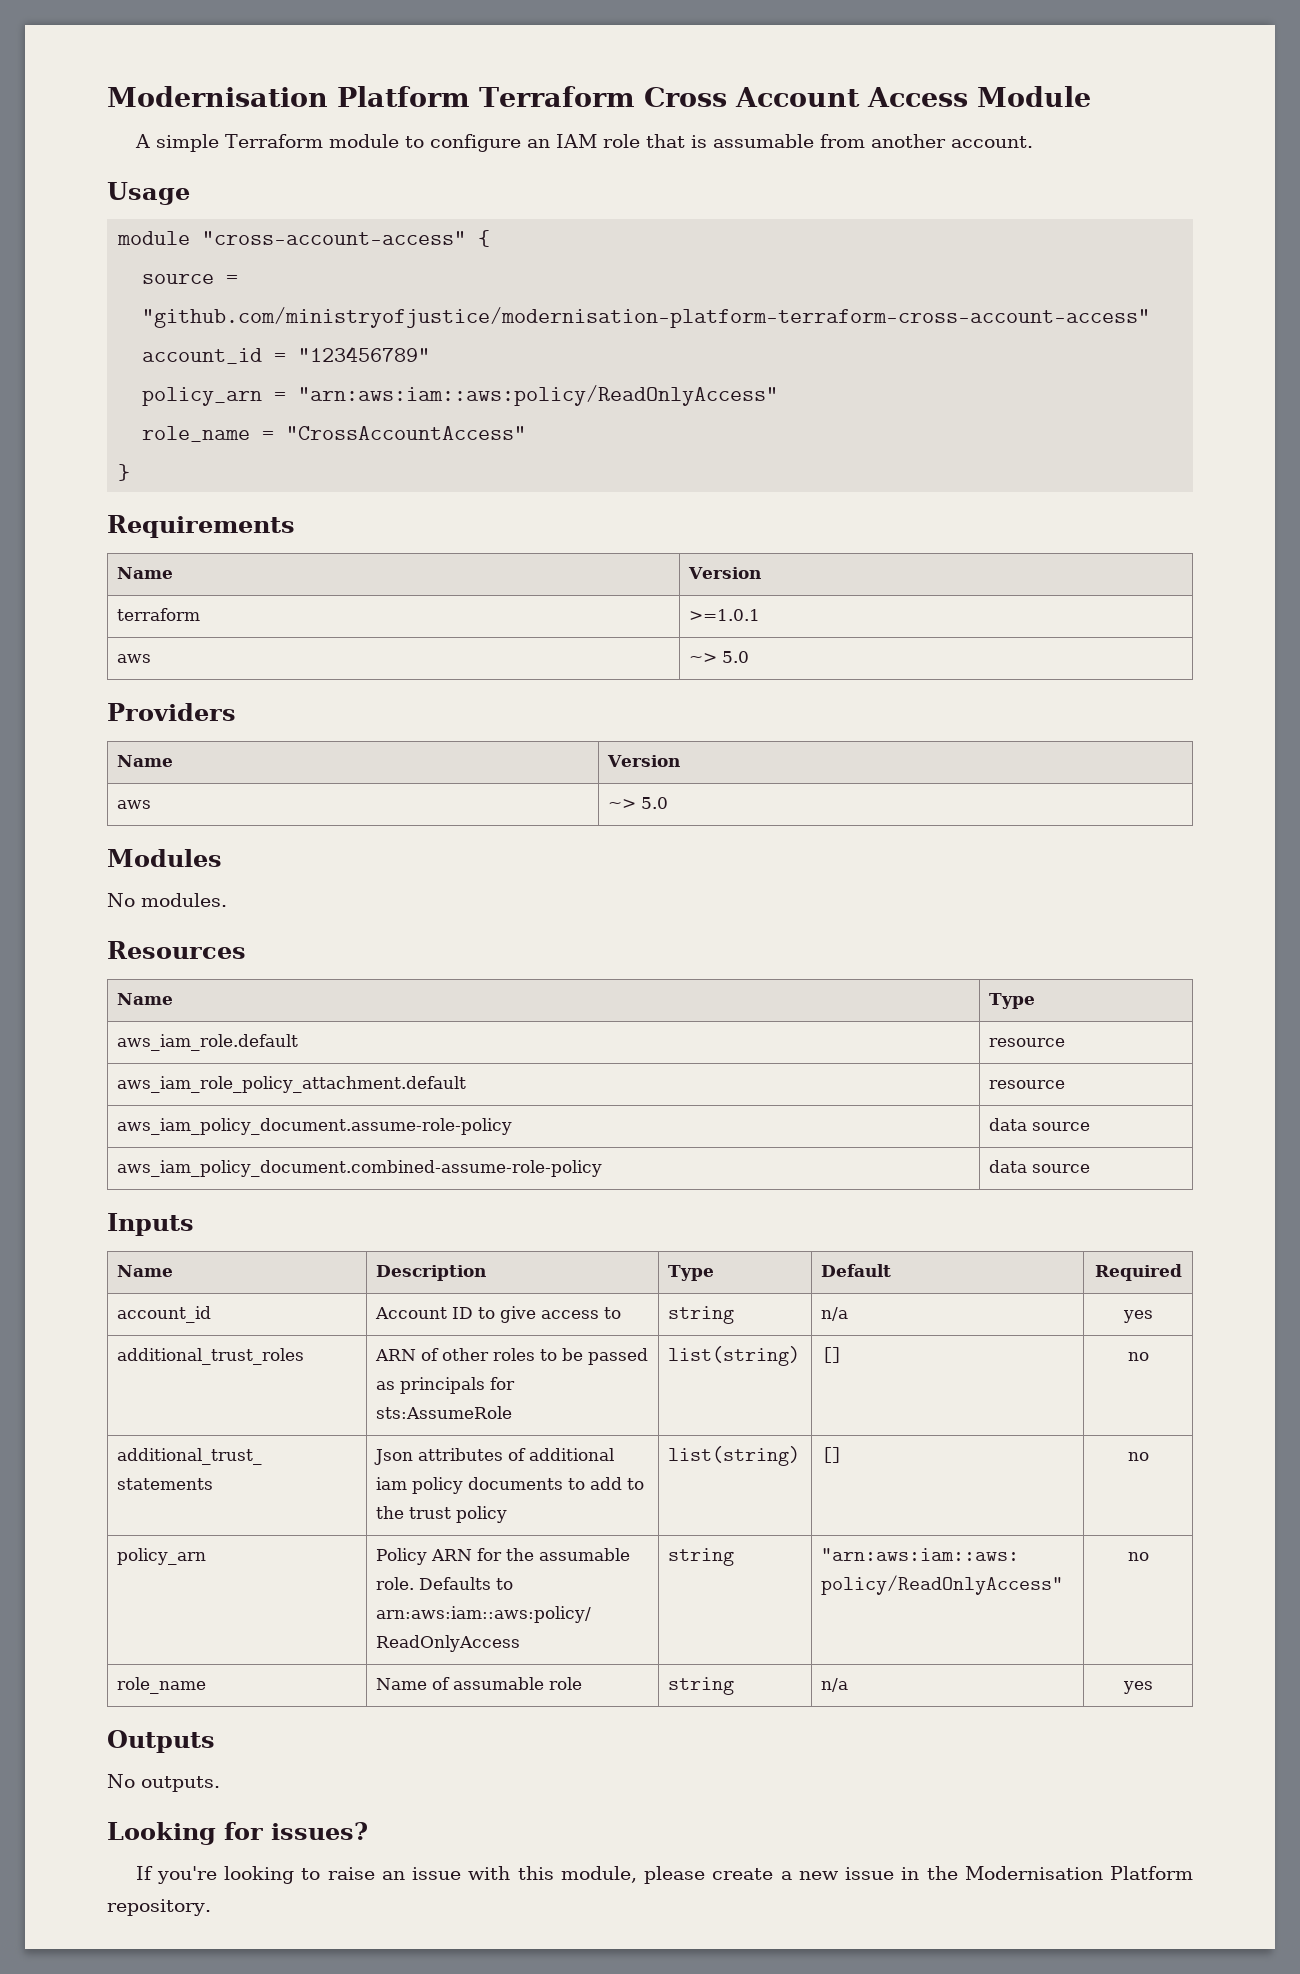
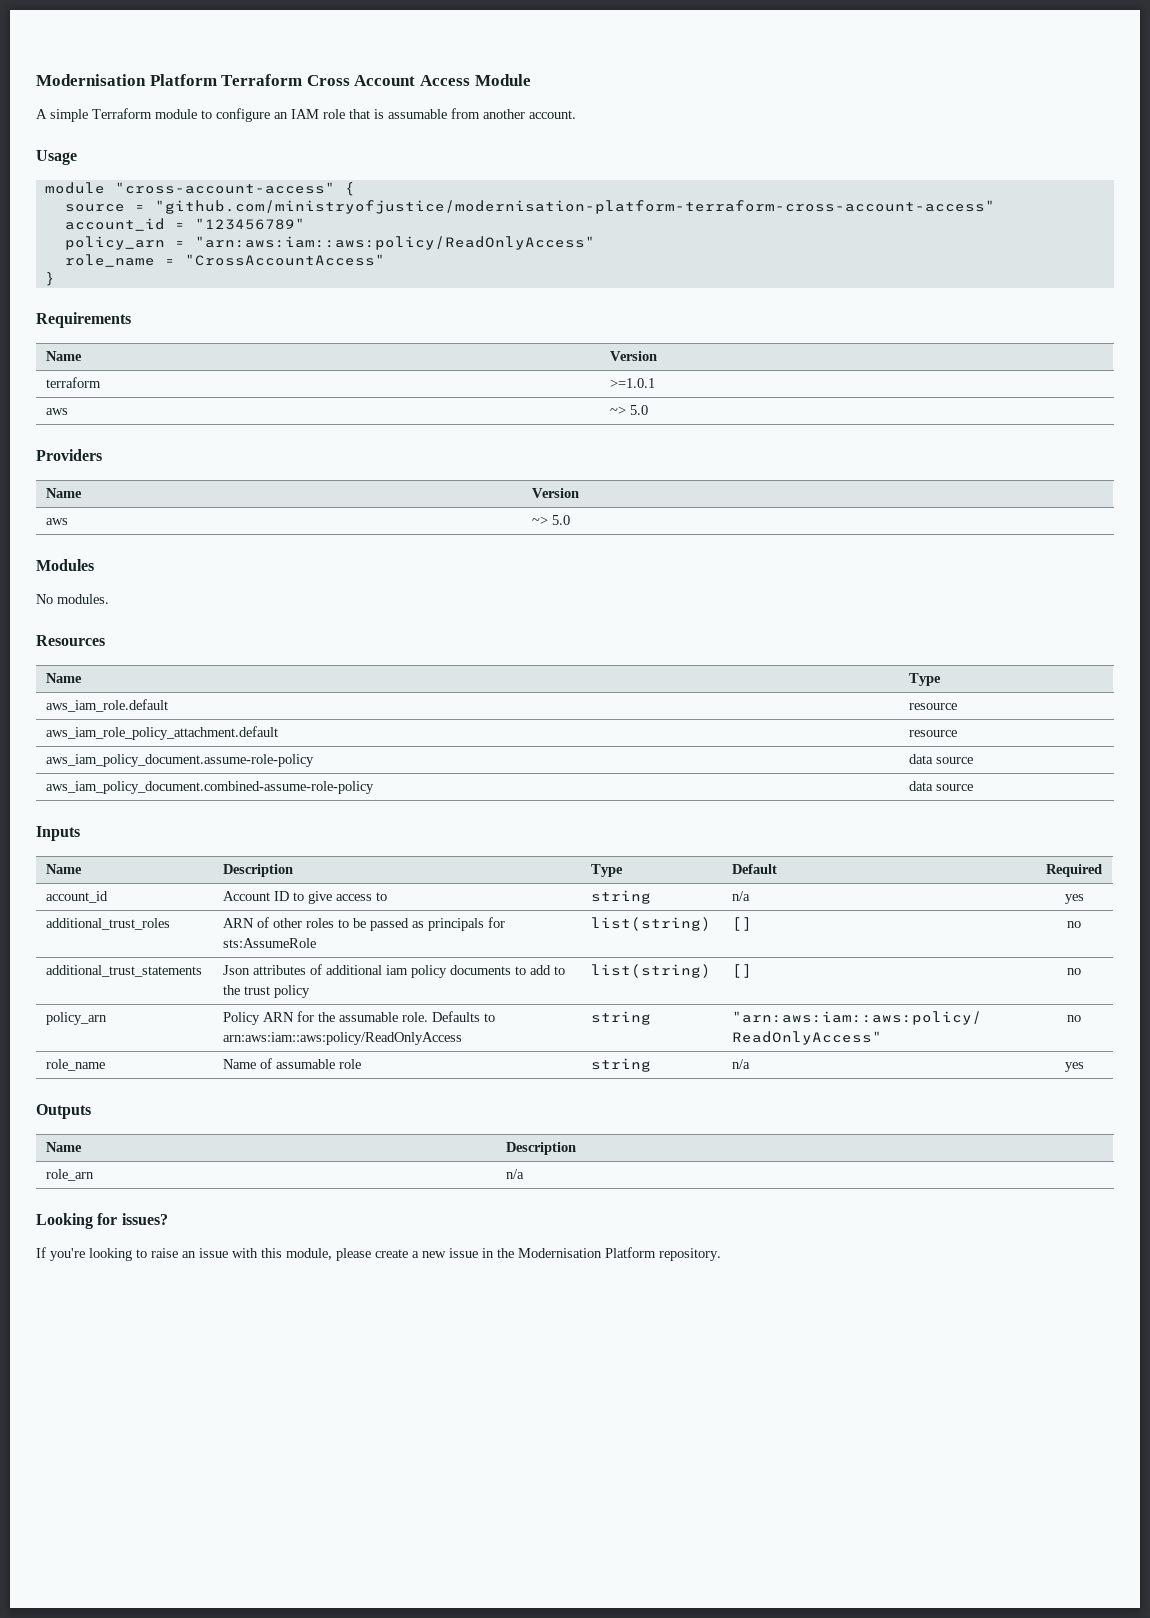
  Outputs
- No outputs.
+ Name | Description
+ role_arn | n/a

